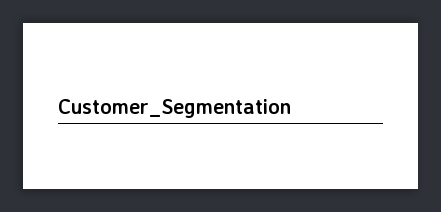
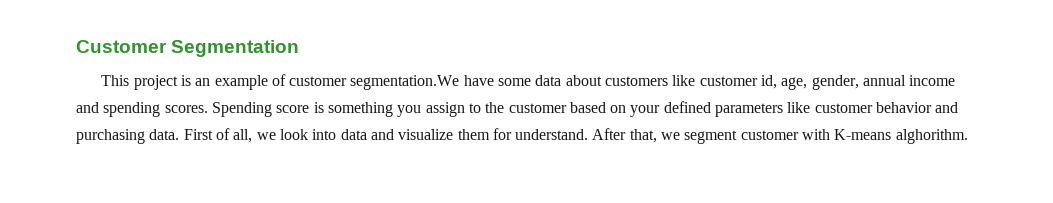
- Customer_Segmentation
+ Customer Segmentation
+ This project is an example of customer segmentation.We have some data about customers like customer id, age, gender, annual income and spending scores. Spending score is something you assign to the customer based on your defined parameters like customer behavior and purchasing data. First of all, we look into data and visualize them for understand. After that, we segment customer with K-means alghorithm.

